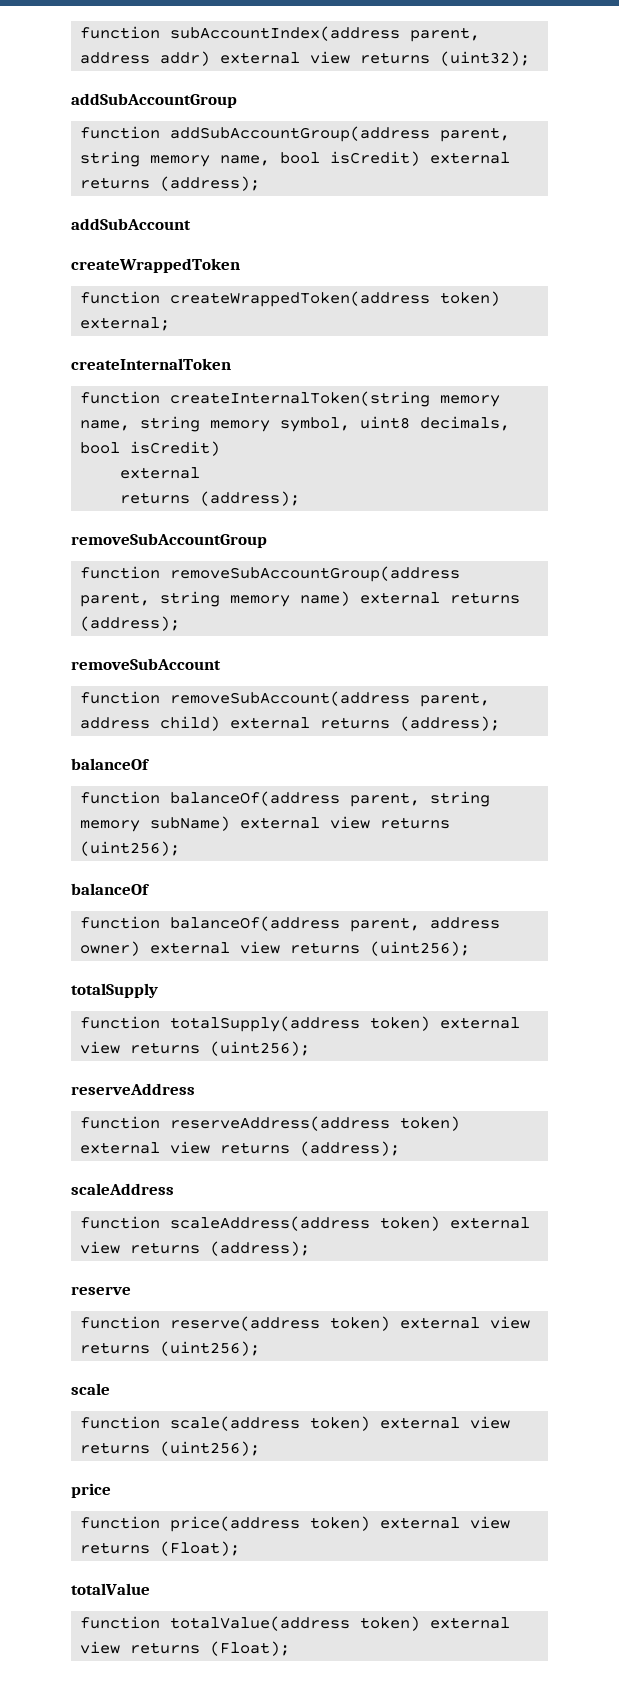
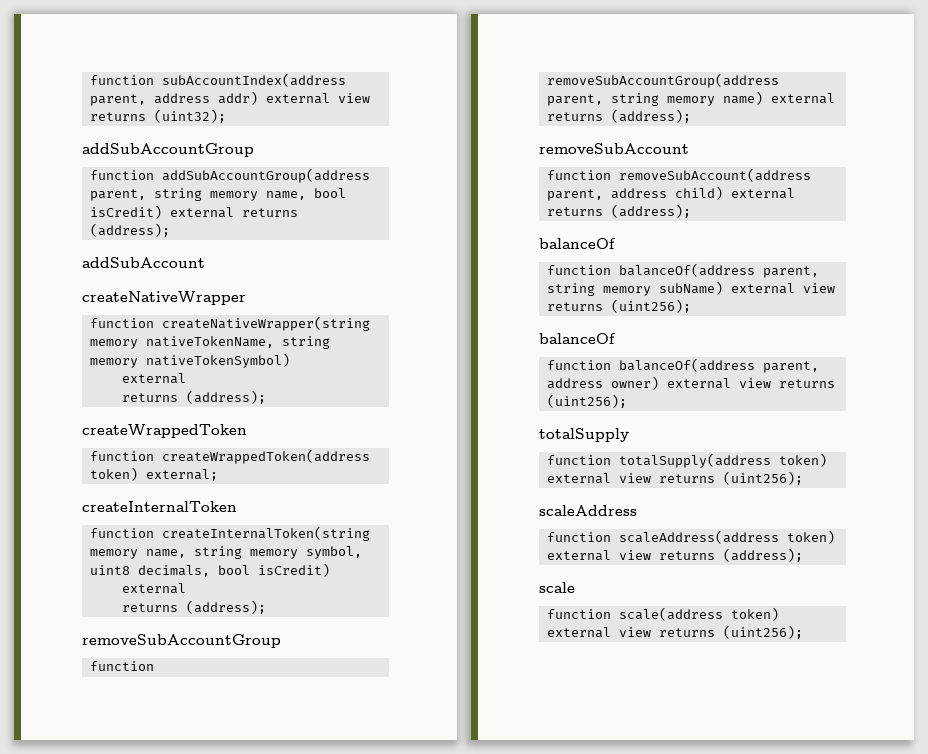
+ createNativeWrapper
+ function createNativeWrapper(string memory nativeTokenName, string memory nativeTokenSymbol)
+ external
+ returns (address);
- reserveAddress
- function reserveAddress(address token) external view returns (address);
- reserve
- function reserve(address token) external view returns (uint256);
- price
- function price(address token) external view returns (Float);
- totalValue
- function totalValue(address token) external view returns (Float);

